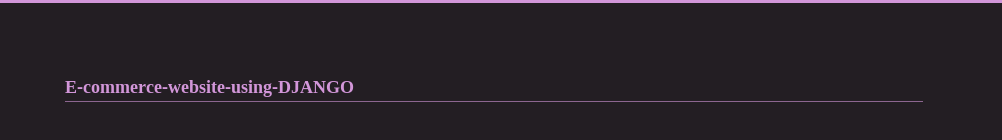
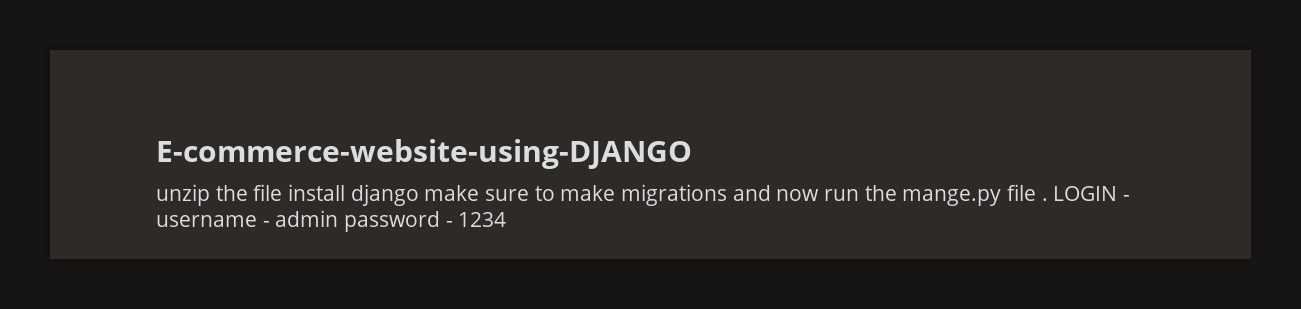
+ unzip the file install django make sure to make migrations and now run the mange.py file . LOGIN - username - admin password - 1234

